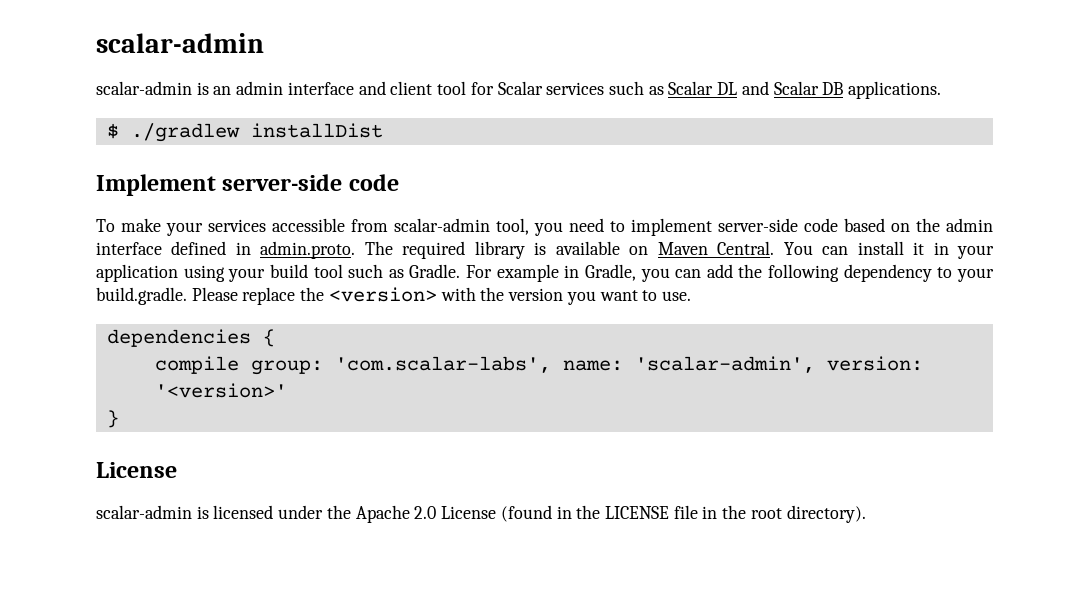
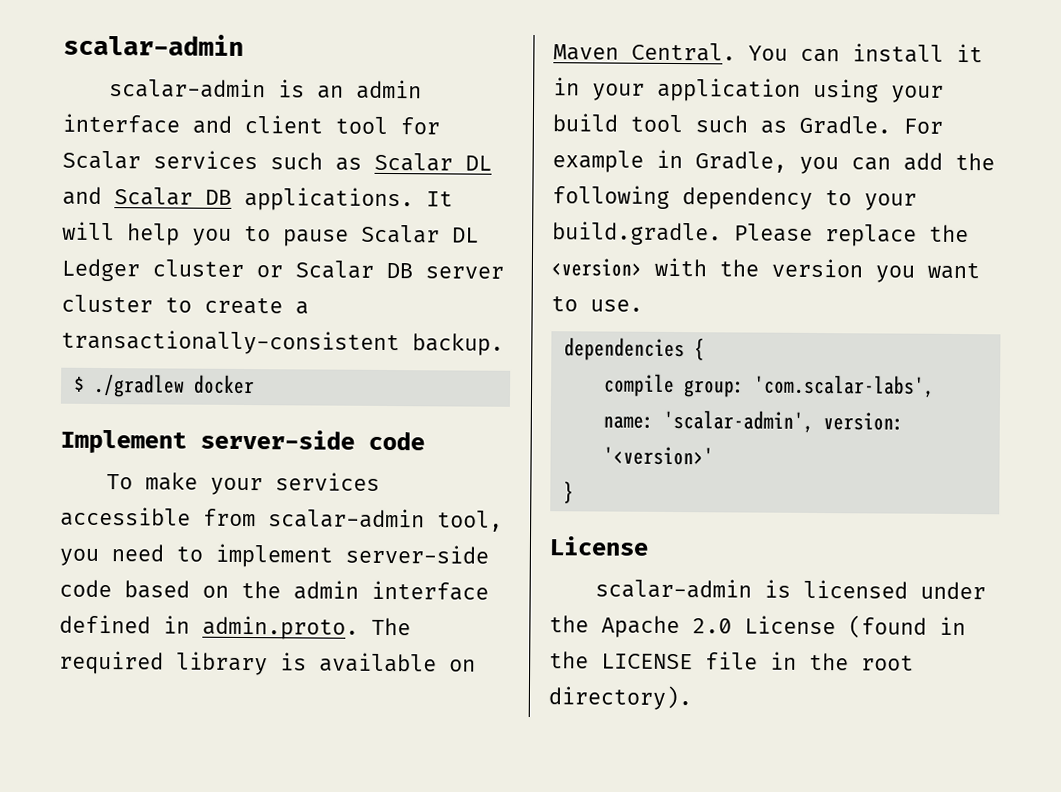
+ It will help you to pause Scalar DL Ledger cluster or Scalar DB server cluster to create a transactionally-consistent backup.
- $ ./gradlew installDist
+ $ ./gradlew docker

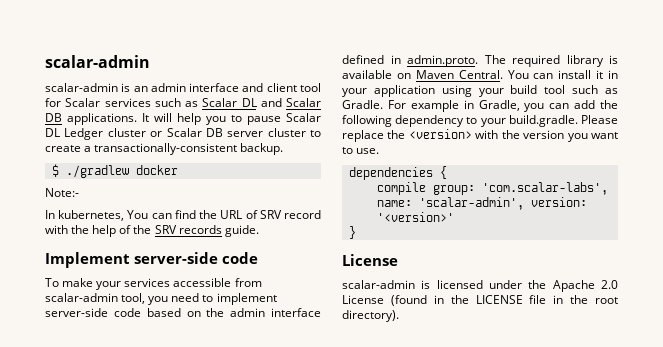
+ Note:-
+ In kubernetes, You can find the URL of SRV record with the help of the SRV records guide.

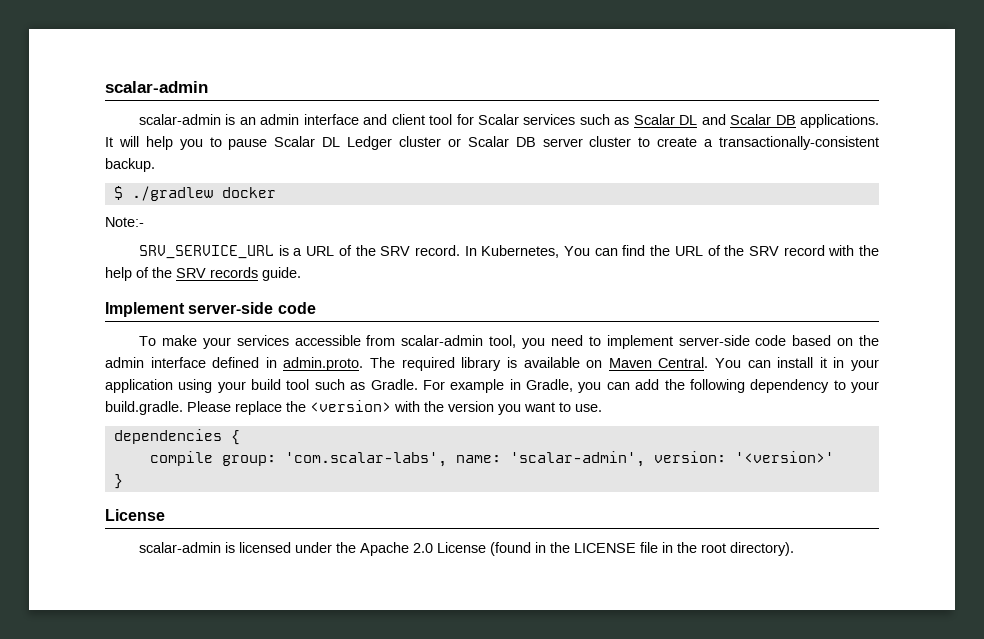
- In kubernetes, You can find the URL of SRV record with the help of the SRV records guide.
+ SRV_SERVICE_URL is a URL of the SRV record. In Kubernetes, You can find the URL of the SRV record with the help of the SRV records guide.

